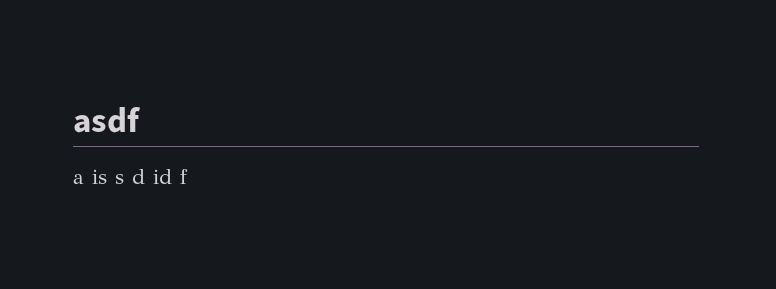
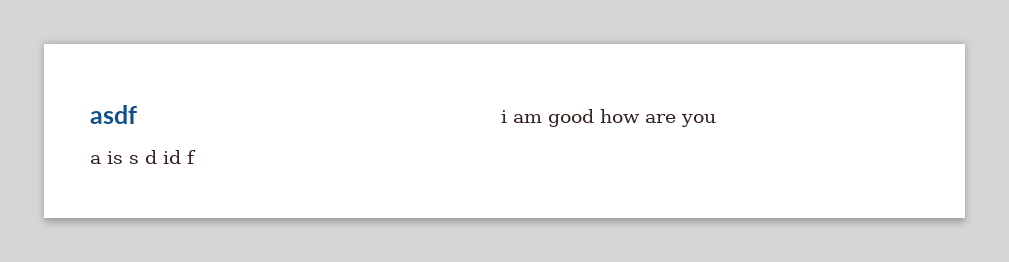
+ i am good how are you

